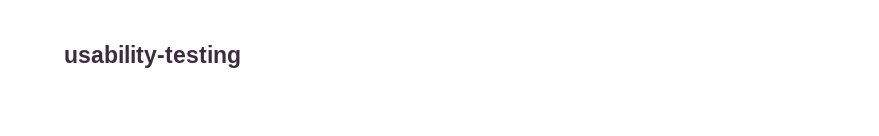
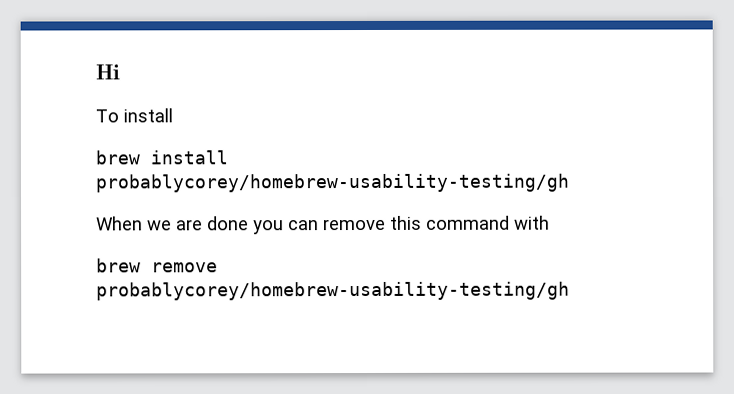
- usability-testing
+ Hi
+ To install
+ brew install probablycorey/homebrew-usability-testing/gh
+ When we are done you can remove this command with
+ brew remove probablycorey/homebrew-usability-testing/gh

